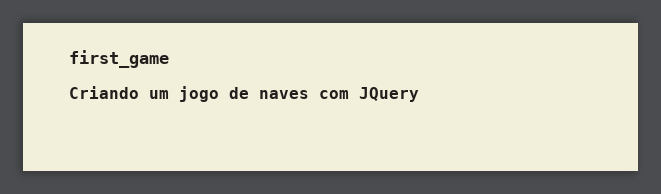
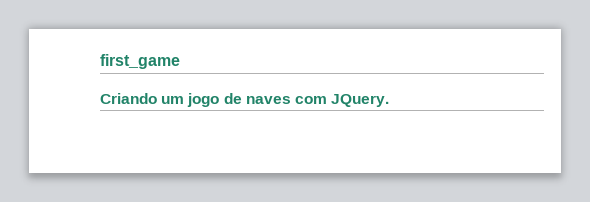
- Criando um jogo de naves com JQuery
+ Criando um jogo de naves com JQuery.

